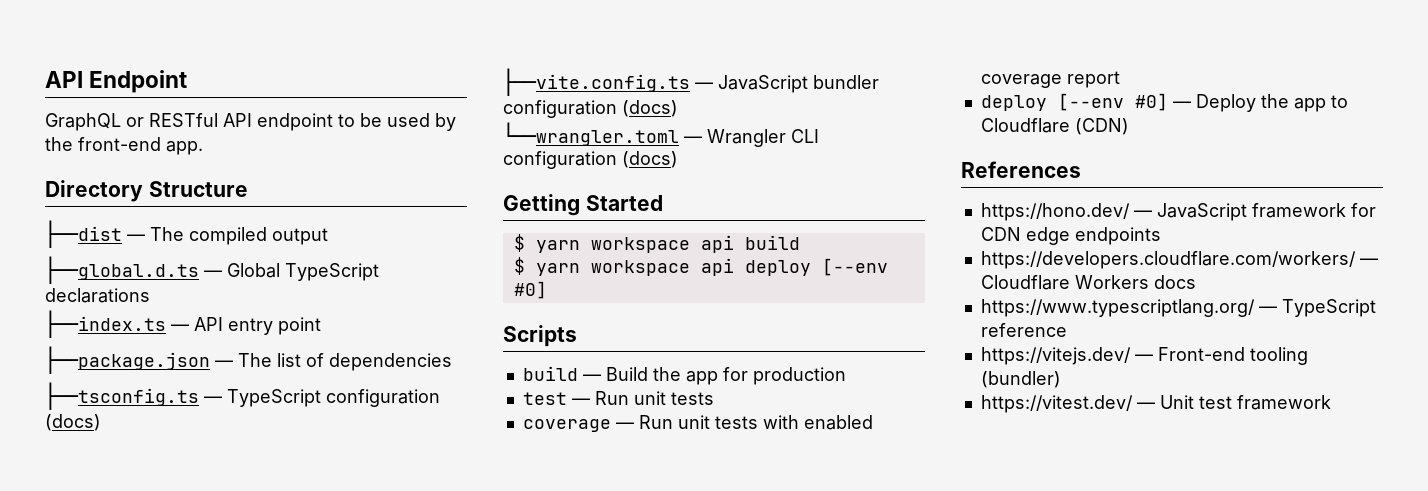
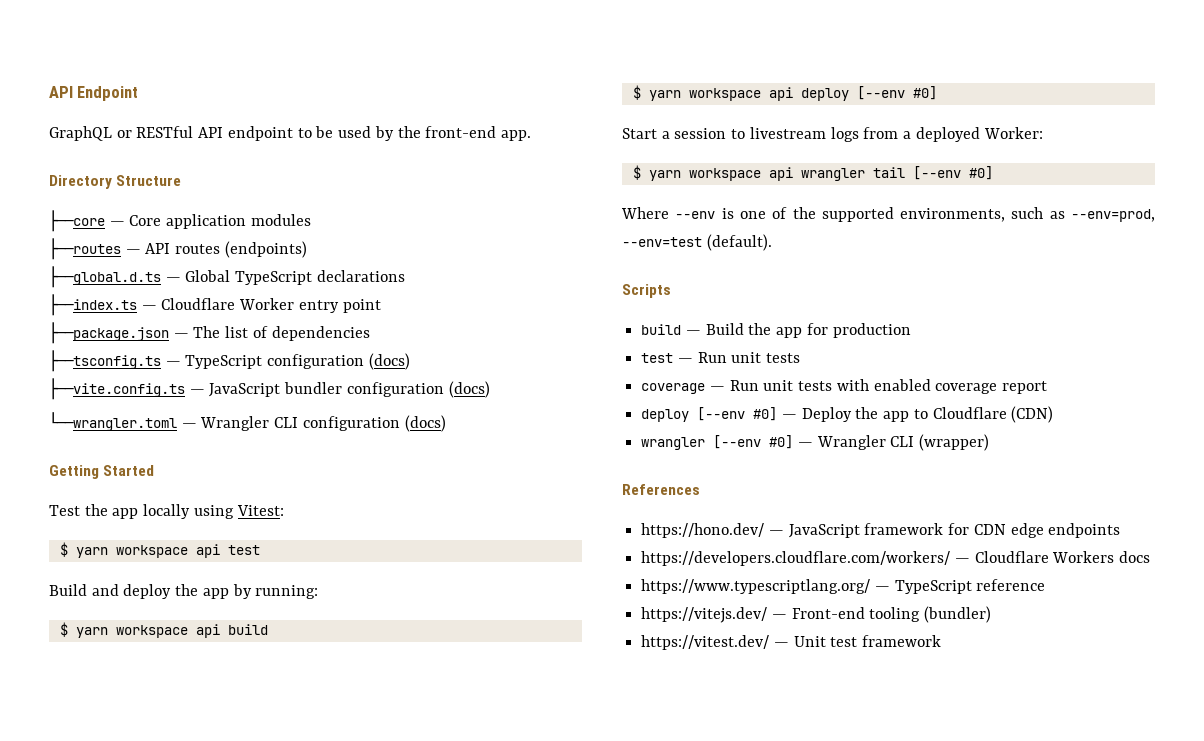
- ├──dist — The compiled output
+ ├──core — Core application modules
+ ├──routes — API routes (endpoints)
- ├──index.ts — API entry point
+ ├──index.ts — Cloudflare Worker entry point
+ Test the app locally using Vitest:
+ $ yarn workspace api test
+ Build and deploy the app by running:
+ Start a session to livestream logs from a deployed Worker:
+ $ yarn workspace api wrangler tail [--env #0]
+ Where --env is one of the supported environments, such as --env=prod, --env=test (default).
+ wrangler [--env #0] — Wrangler CLI (wrapper)

